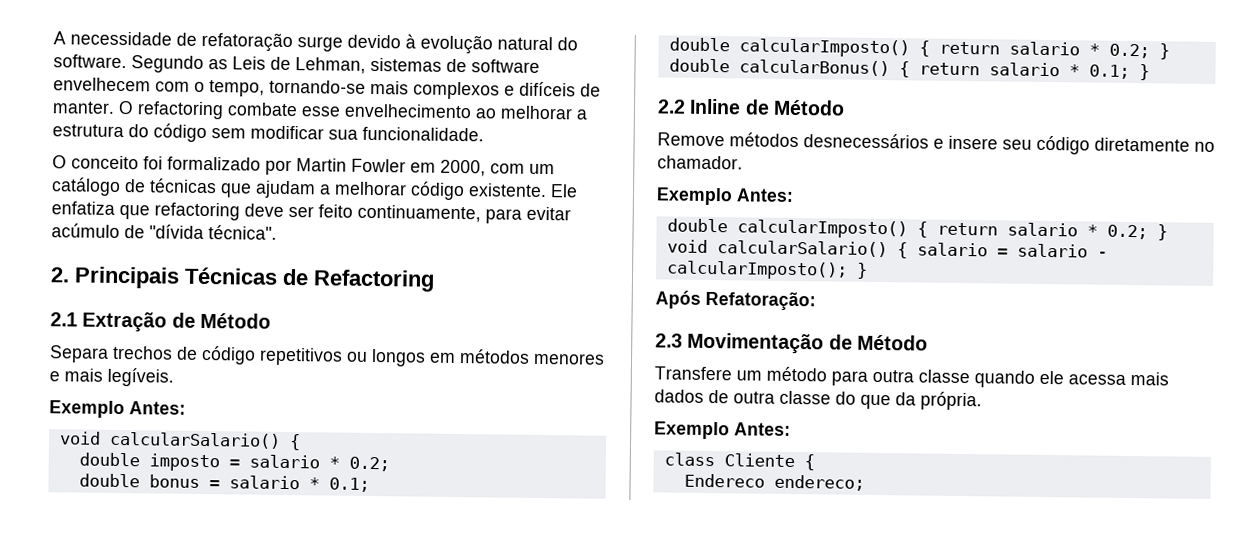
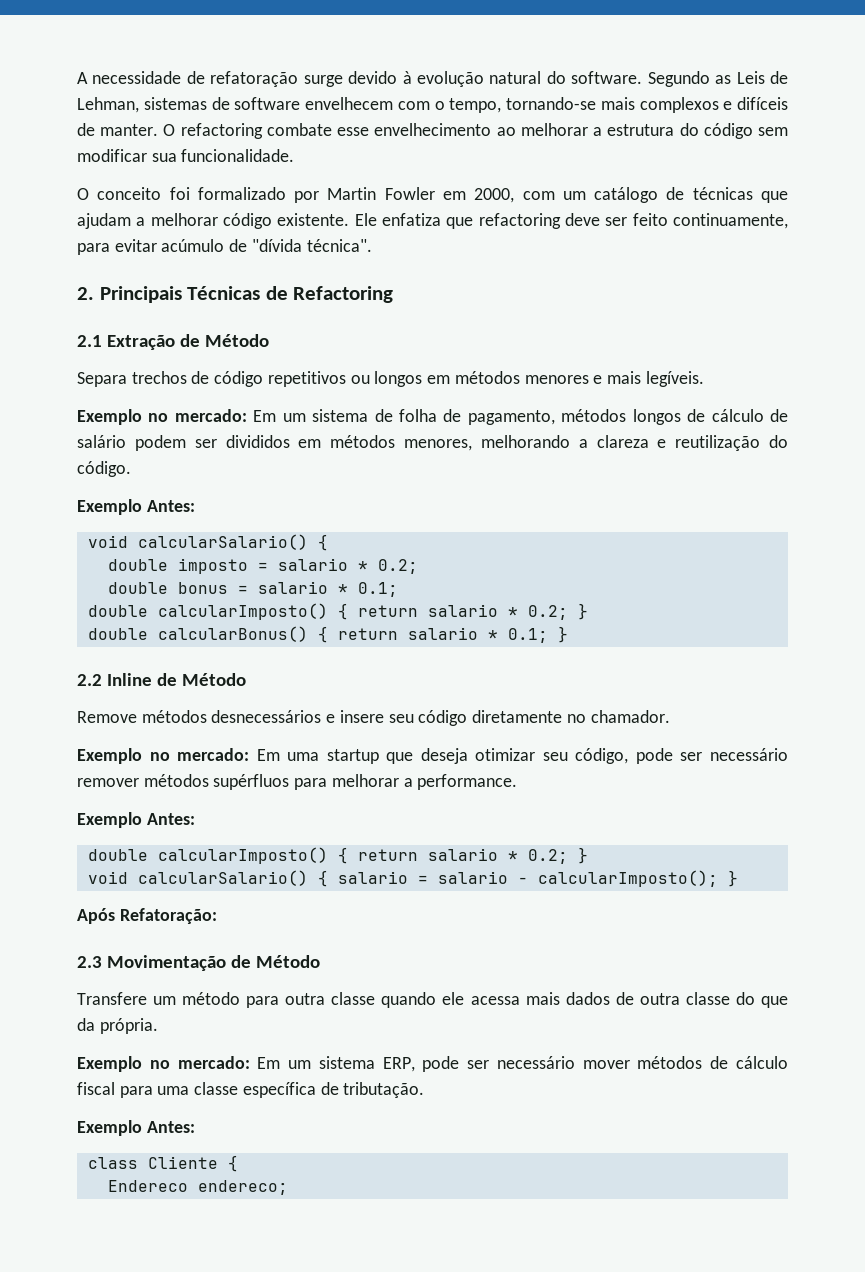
+ Exemplo no mercado: Em um sistema de folha de pagamento, métodos longos de cálculo de salário podem ser divididos em métodos menores, melhorando a clareza e reutilização do código.
+ Exemplo no mercado: Em uma startup que deseja otimizar seu código, pode ser necessário remover métodos supérfluos para melhorar a performance.
+ Exemplo no mercado: Em um sistema ERP, pode ser necessário mover métodos de cálculo fiscal para uma classe específica de tributação.

